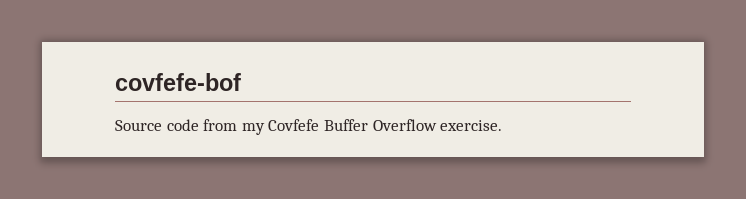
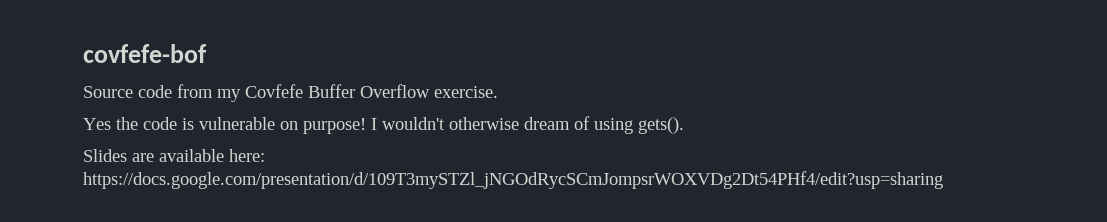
+ Yes the code is vulnerable on purpose! I wouldn't otherwise dream of using gets().
+ Slides are available here: https://docs.google.com/presentation/d/109T3mySTZl_jNGOdRycSCmJompsrWOXVDg2Dt54PHf4/edit?usp=sharing

